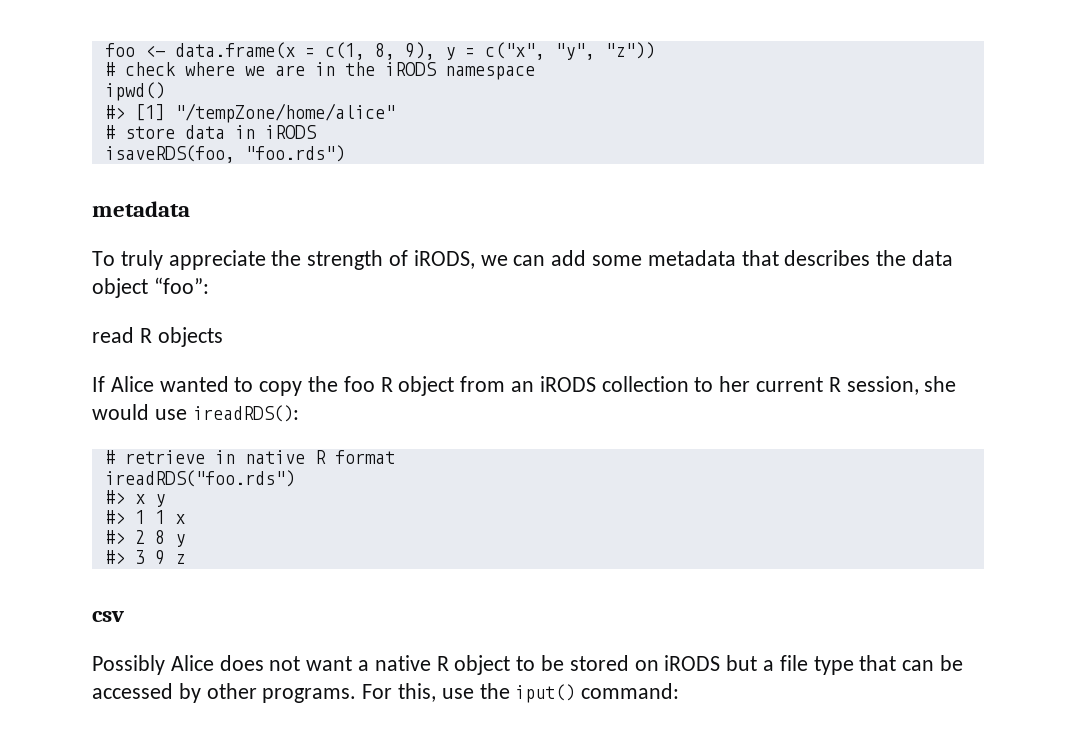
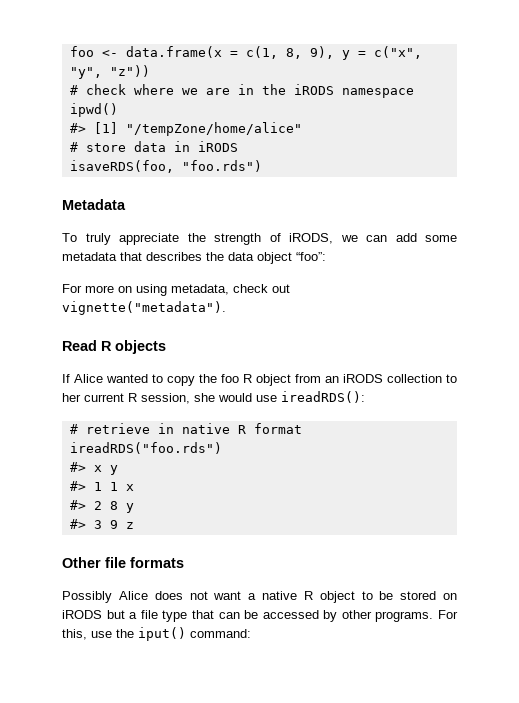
  isaveRDS(foo, "foo.rds")
- metadata
+ Metadata
- read R objects
+ For more on using metadata, check out vignette("metadata").
+ Read R objects
- csv
+ Other file formats

